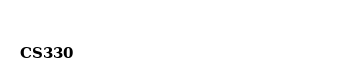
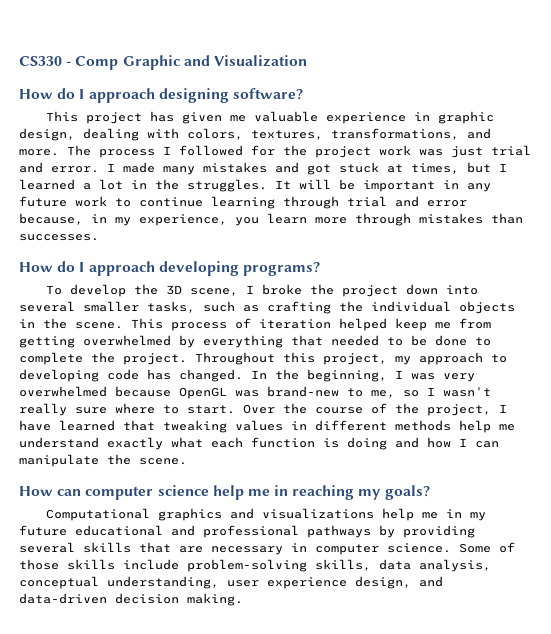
- CS330
+ CS330 - Comp Graphic and Visualization
+ How do I approach designing software?
+ This project has given me valuable experience in graphic design, dealing with colors, textures, transformations, and more. The process I followed for the project work was just trial and error. I made many mistakes and got stuck at times, but I learned a lot in the struggles. It will be important in any future work to continue learning through trial and error because, in my experience, you learn more through mistakes than successes.
+ How do I approach developing programs?
+ To develop the 3D scene, I broke the project down into several smaller tasks, such as crafting the individual objects in the scene. This process of iteration helped keep me from getting overwhelmed by everything that needed to be done to complete the project. Throughout this project, my approach to developing code has changed. In the beginning, I was very overwhelmed because OpenGL was brand-new to me, so I wasn't really sure where to start. Over the course of the project, I have learned that tweaking values in different methods help me understand exactly what each function is doing and how I can manipulate the scene.
+ How can computer science help me in reaching my goals?
+ Computational graphics and visualizations help me in my future educational and professional pathways by providing several skills that are necessary in computer science. Some of those skills include problem-solving skills, data analysis, conceptual understanding, user experience design, and data-driven decision making.

